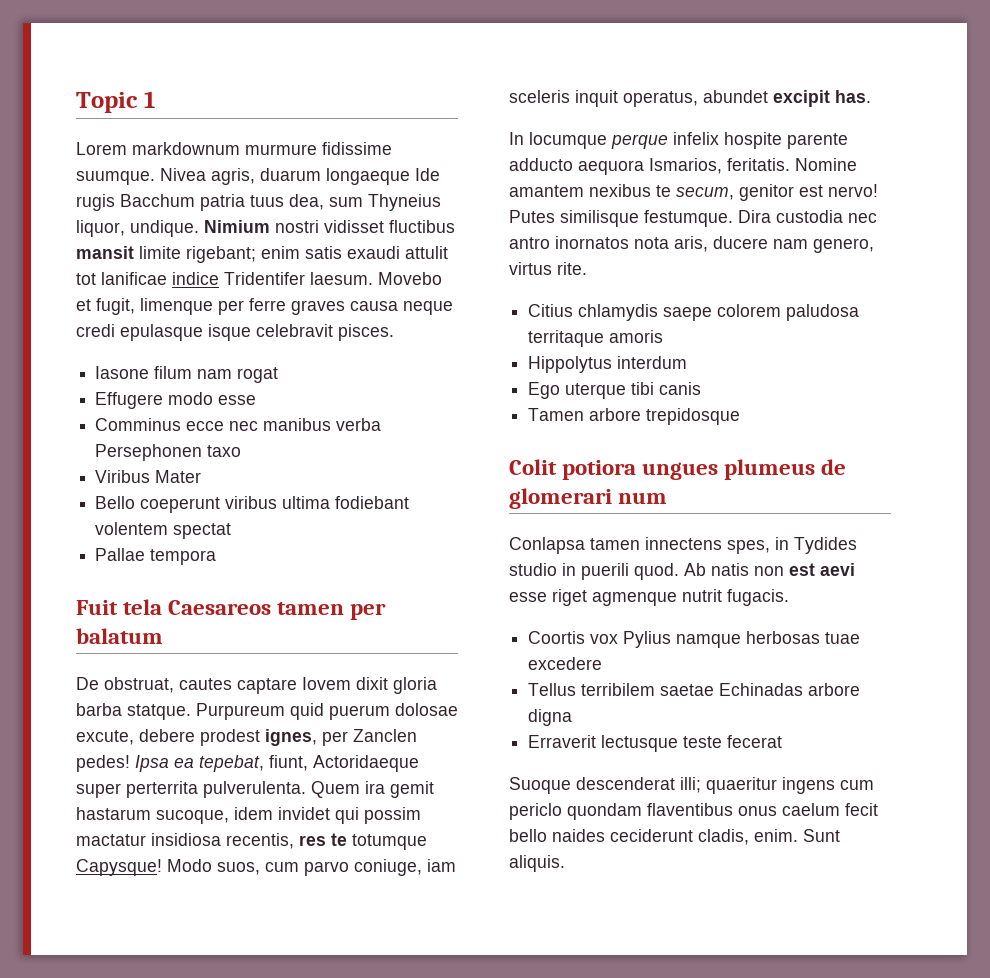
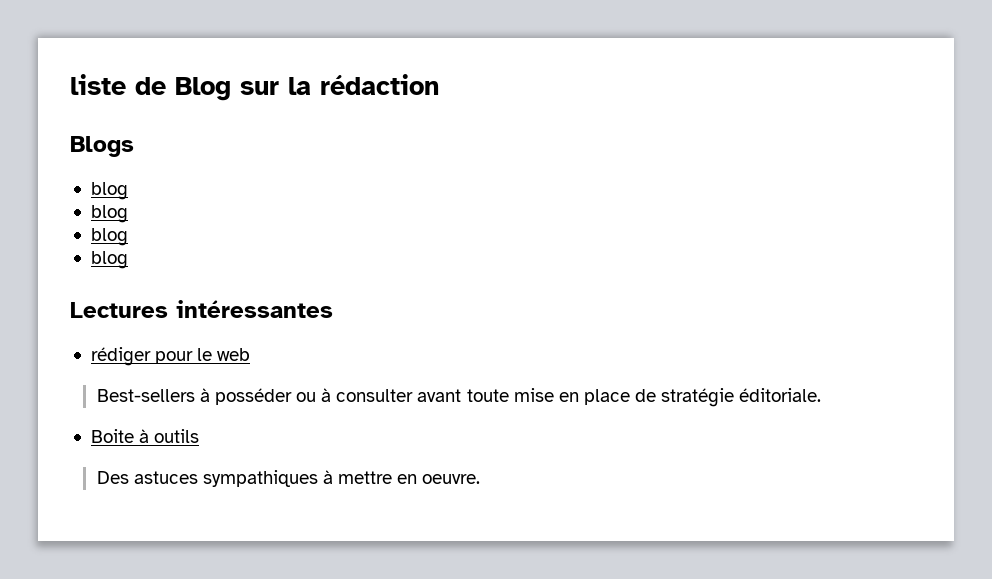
- Topic 1
- Lorem markdownum murmure fidissime suumque. Nivea agris, duarum longaeque Ide rugis Bacchum patria tuus dea, sum Thyneius liquor, undique. Nimium nostri vidisset fluctibus mansit limite rigebant; enim satis exaudi attulit tot lanificae indice Tridentifer laesum. Movebo et fugit, limenque per ferre graves causa neque credi epulasque isque celebravit pisces.
- Iasone filum nam rogat
- Effugere modo esse
- Comminus ecce nec manibus verba Persephonen taxo
- Viribus Mater
- Bello coeperunt viribus ultima fodiebant volentem spectat
- Pallae tempora
- Fuit tela Caesareos tamen per balatum
- De obstruat, cautes captare Iovem dixit gloria barba statque. Purpureum quid puerum dolosae excute, debere prodest ignes, per Zanclen pedes! Ipsa ea tepebat, fiunt, Actoridaeque super perterrita pulverulenta. Quem ira gemit hastarum sucoque, idem invidet qui possim mactatur insidiosa recentis, res te totumque Capysque! Modo suos, cum parvo coniuge, iam sceleris inquit operatus, abundet excipit has.
- In locumque perque infelix hospite parente adducto aequora Ismarios, feritatis. Nomine amantem nexibus te secum, genitor est nervo! Putes similisque festumque. Dira custodia nec antro inornatos nota aris, ducere nam genero, virtus rite.
- Citius chlamydis saepe colorem paludosa territaque amoris
- Hippolytus interdum
- Ego uterque tibi canis
- Tamen arbore trepidosque
- Colit potiora ungues plumeus de glomerari num
- Conlapsa tamen innectens spes, in Tydides studio in puerili quod. Ab natis non est aevi esse riget agmenque nutrit fugacis.
- Coortis vox Pylius namque herbosas tuae excedere
- Tellus terribilem saetae Echinadas arbore digna
- Erraverit lectusque teste fecerat
- Suoque descenderat illi; quaeritur ingens cum periclo quondam flaventibus onus caelum fecit bello naides ceciderunt cladis, enim. Sunt aliquis.
+ liste de Blog sur la rédaction
+ Blogs
+ blog
+ blog
+ blog
+ blog
+ Lectures intéressantes
+ rédiger pour le web
+ Best-sellers à posséder ou à consulter avant toute mise en place de stratégie éditoriale.
+ Boite à outils
+ Des astuces sympathiques à mettre en oeuvre.

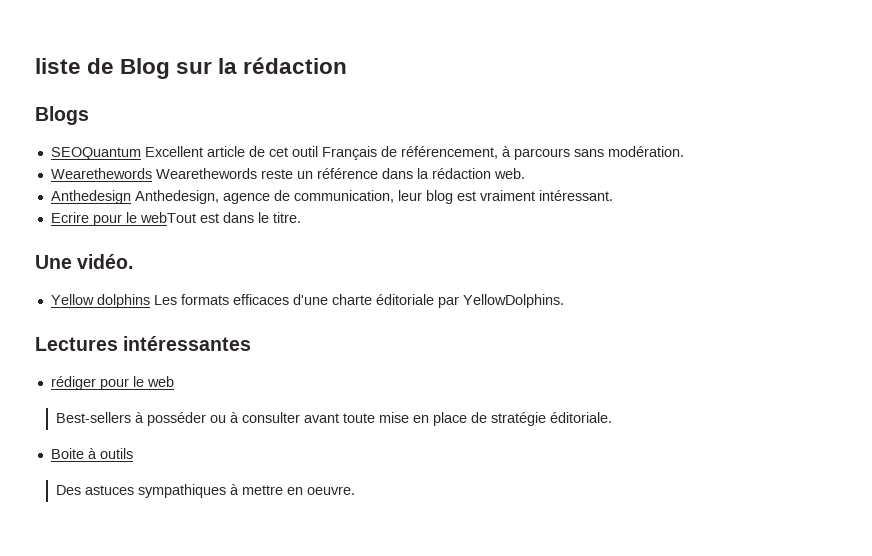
  Blogs
- blog
- blog
- blog
- blog
+ SEOQuantum Excellent article de cet outil Français de référencement, à parcours sans modération.
+ Wearethewords Wearethewords reste un référence dans la rédaction web.
+ Anthedesign Anthedesign, agence de communication, leur blog est vraiment intéressant.
+ Ecrire pour le webTout est dans le titre.
+ Une vidéo.
+ Yellow dolphins Les formats efficaces d'une charte éditoriale par YellowDolphins.

